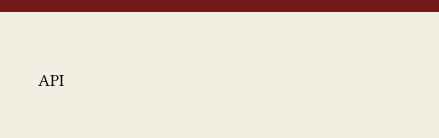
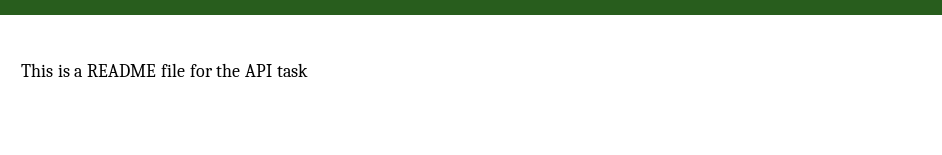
- API
+ This is a README file for the API task

